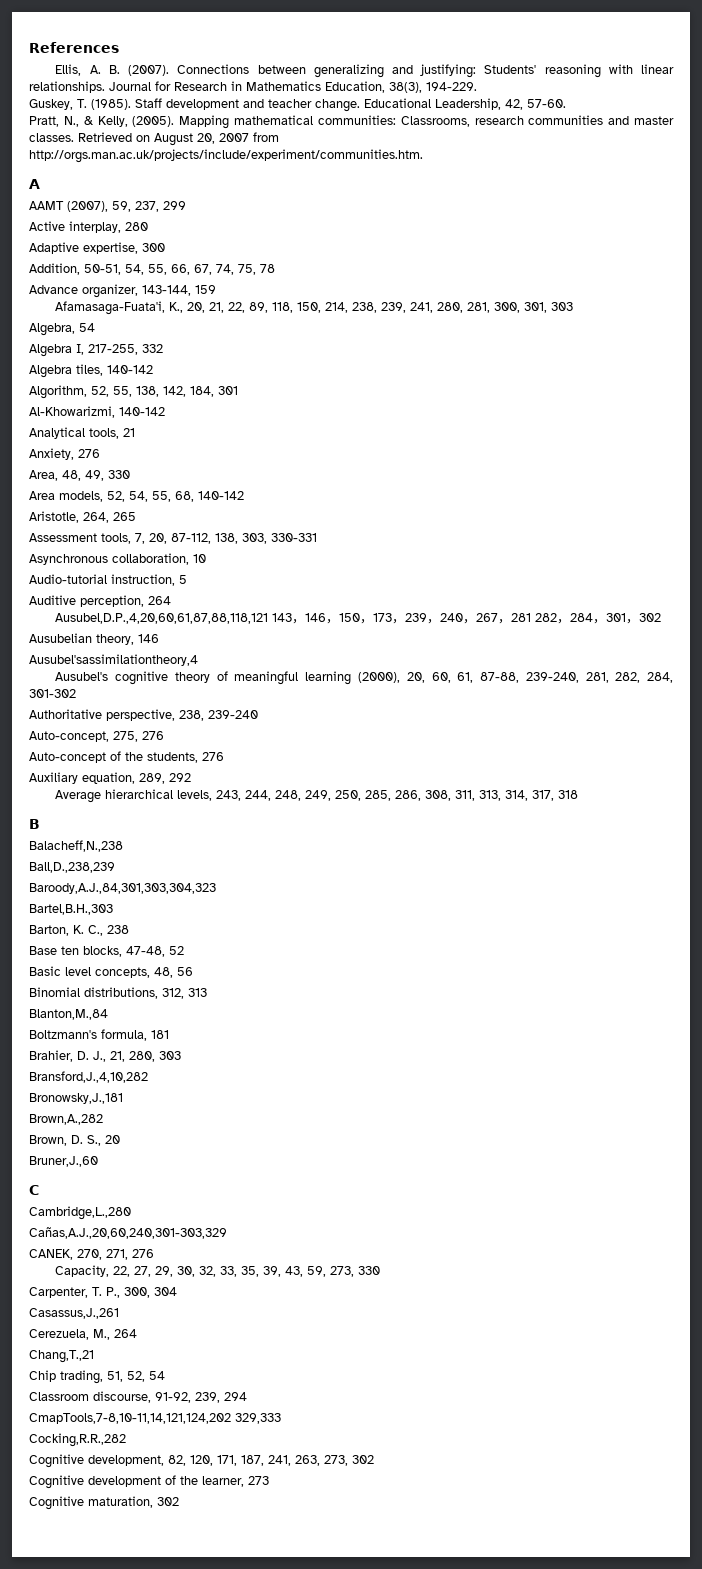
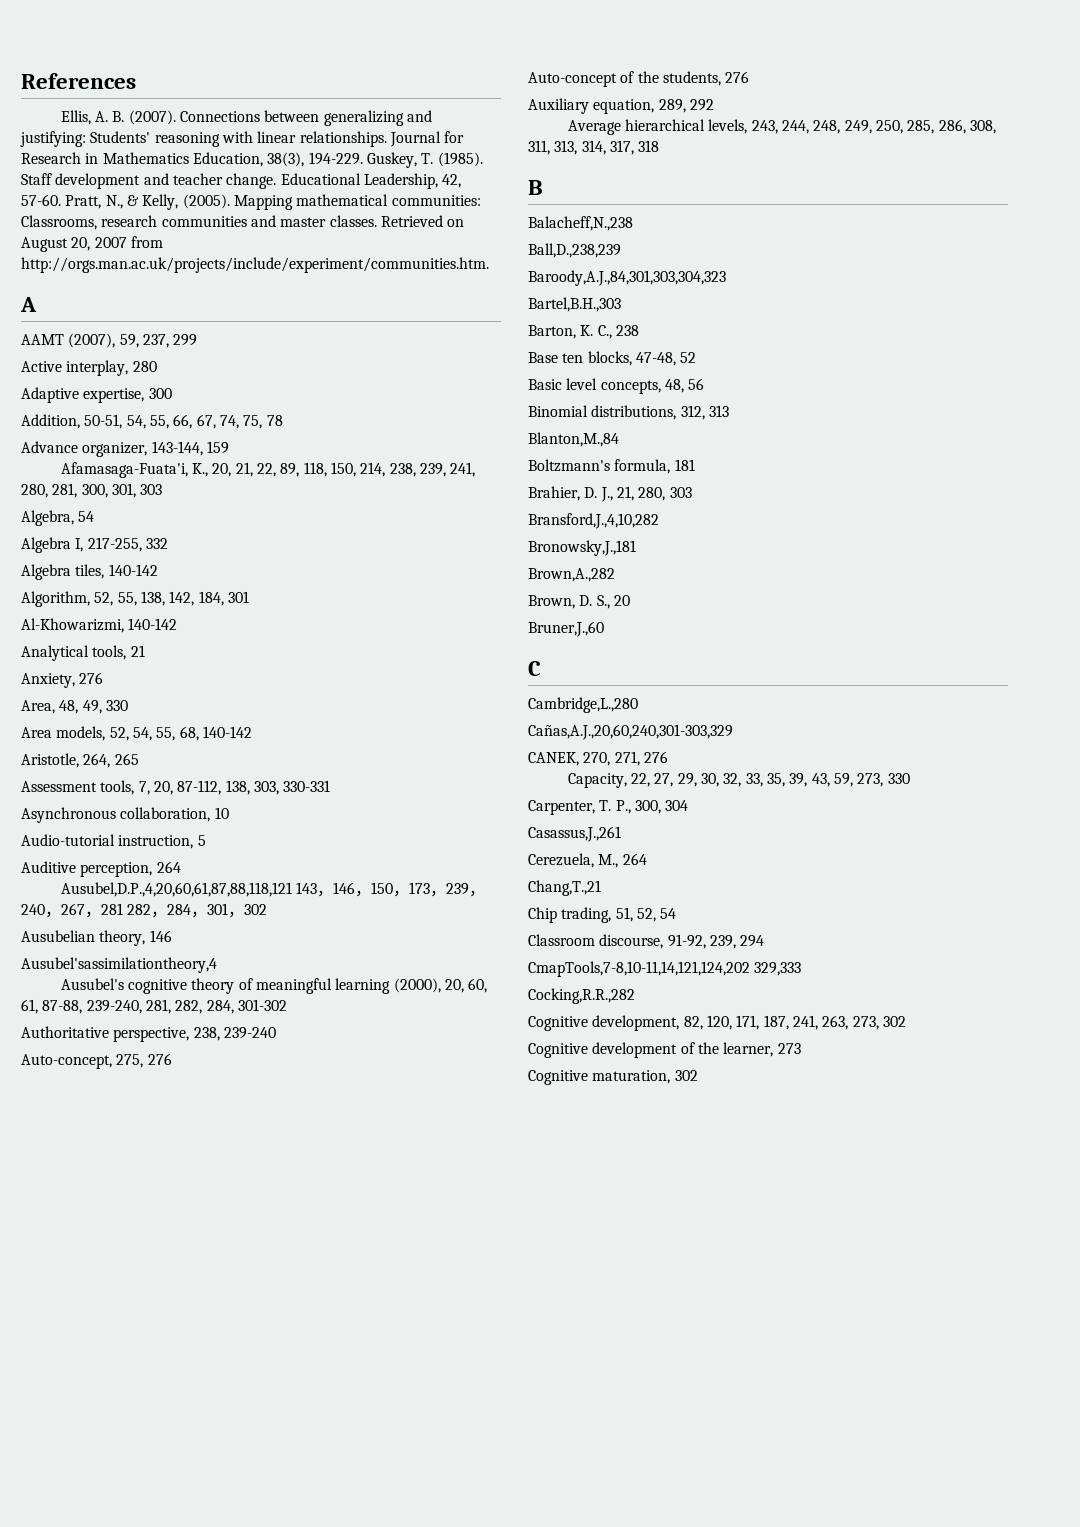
- Journal for Research in Mathematics Education, 38(3), 194-229.
- Guskey, T. (1985).
+ Journal for Research in Mathematics Education, 38(3), 194-229. Guskey, T. (1985).
- Educational Leadership, 42, 57-60.
- Pratt, N., & Kelly, (2005).
+ Educational Leadership, 42, 57-60. Pratt, N., & Kelly, (2005).

